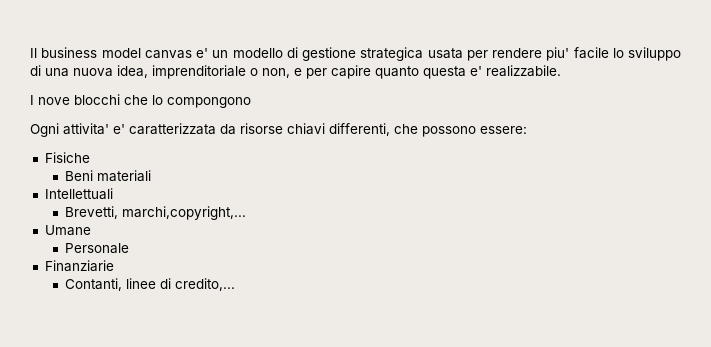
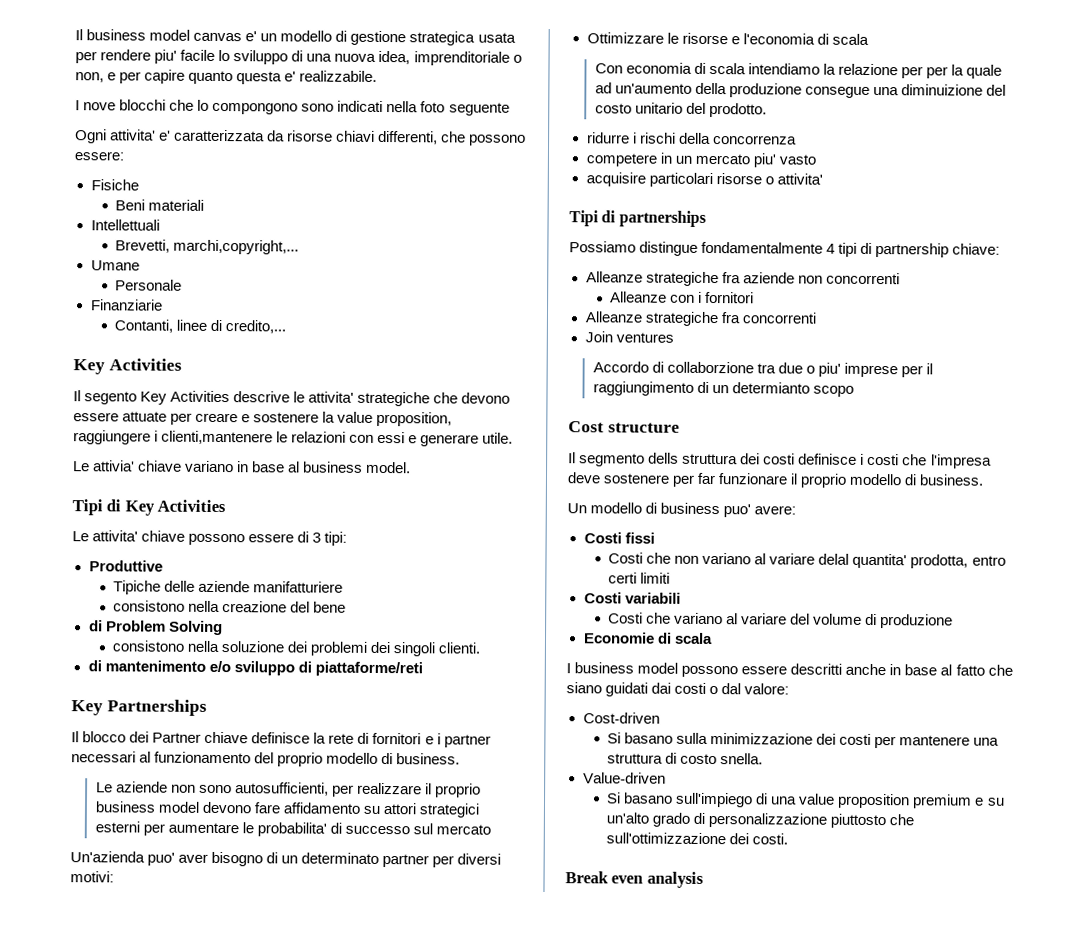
- I nove blocchi che lo compongono
+ I nove blocchi che lo compongono sono indicati nella foto seguente
  Contanti, linee di credito,...
+ Key Activities
+ Il segento Key Activities descrive le attivita' strategiche che devono essere attuate per creare e sostenere la value proposition, raggiungere i clienti,mantenere le relazioni con essi e generare utile.
+ Le attivia' chiave variano in base al business model.
+ Tipi di Key Activities
+ Le attivita' chiave possono essere di 3 tipi:
+ Produttive
+ Tipiche delle aziende manifatturiere
+ consistono nella creazione del bene
+ di Problem Solving
+ consistono nella soluzione dei problemi dei singoli clienti.
+ di mantenimento e/o sviluppo di piattaforme/reti
+ Key Partnerships
+ Il blocco dei Partner chiave definisce la rete di fornitori e i partner necessari al funzionamento del proprio modello di business.
+ Le aziende non sono autosufficienti, per realizzare il proprio business model devono fare affidamento su attori strategici esterni per aumentare le probabilita' di successo sul mercato
+ Un'azienda puo' aver bisogno di un determinato partner per diversi motivi:
+ Ottimizzare le risorse e l'economia di scala
+ Con economia di scala intendiamo la relazione per per la quale ad un'aumento della produzione consegue una diminuizione del costo unitario del prodotto.
+ ridurre i rischi della concorrenza
+ competere in un mercato piu' vasto
+ acquisire particolari risorse o attivita'
+ Tipi di partnerships
+ Possiamo distingue fondamentalmente 4 tipi di partnership chiave:
+ Alleanze strategiche fra aziende non concorrenti
+ Alleanze con i fornitori
+ Alleanze strategiche fra concorrenti
+ Join ventures
+ Accordo di collaborzione tra due o piu' imprese per il raggiungimento di un determianto scopo
+ Cost structure
+ Il segmento dells struttura dei costi definisce i costi che l'impresa deve sostenere per far funzionare il proprio modello di business.
+ Un modello di business puo' avere:
+ Costi fissi
+ Costi che non variano al variare delal quantita' prodotta, entro certi limiti
+ Costi variabili
+ Costi che variano al variare del volume di produzione
+ Economie di scala
+ I business model possono essere descritti anche in base al fatto che siano guidati dai costi o dal valore:
+ Cost-driven
+ Si basano sulla minimizzazione dei costi per mantenere una struttura di costo snella.
+ Value-driven
+ Si basano sull'impiego di una value proposition premium e su un'alto grado di personalizzazione piuttosto che sull'ottimizzazione dei costi.
+ Break even analysis

